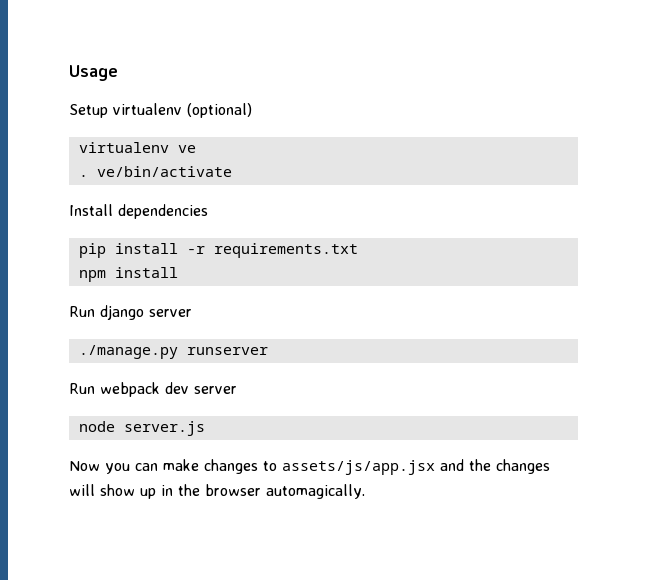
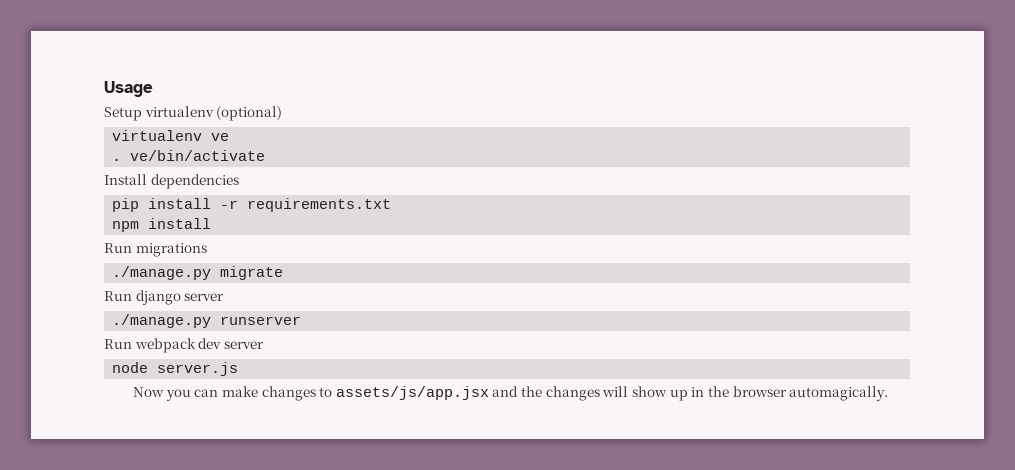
+ Run migrations
+ ./manage.py migrate

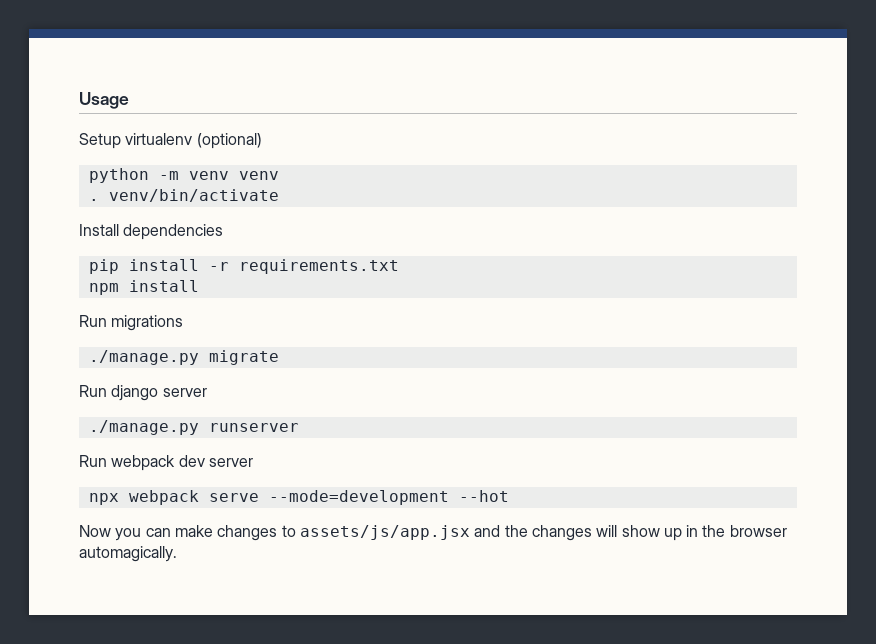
- virtualenv ve
+ python -m venv venv
- . ve/bin/activate
+ . venv/bin/activate
- node server.js
+ npx webpack serve --mode=development --hot

